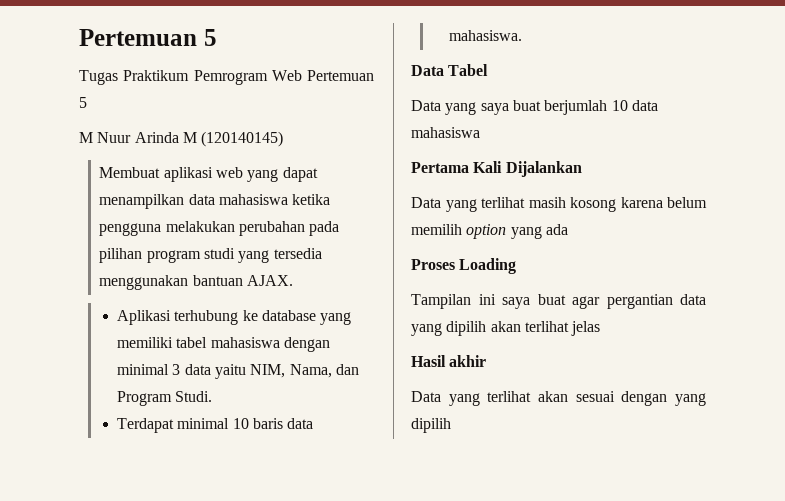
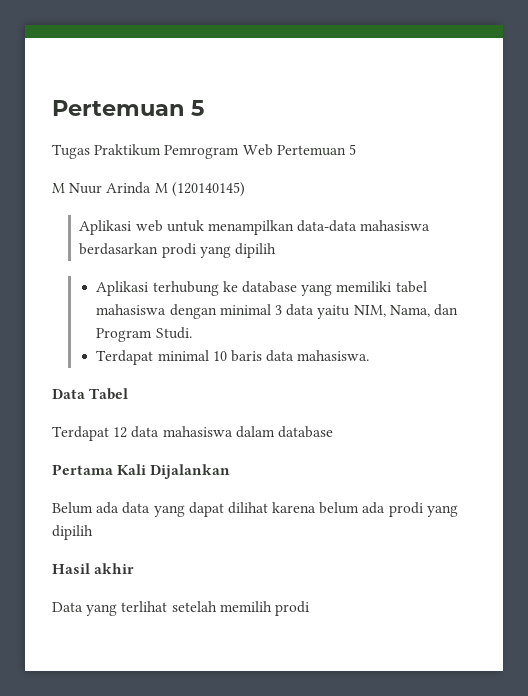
- Membuat aplikasi web yang dapat menampilkan data mahasiswa ketika pengguna melakukan perubahan pada pilihan program studi yang tersedia menggunakan bantuan AJAX.
+ Aplikasi web untuk menampilkan data-data mahasiswa berdasarkan prodi yang dipilih
- Data yang saya buat berjumlah 10 data mahasiswa
+ Terdapat 12 data mahasiswa dalam database
- Data yang terlihat masih kosong karena belum memilih option yang ada
- Proses Loading
- Tampilan ini saya buat agar pergantian data yang dipilih akan terlihat jelas
+ Belum ada data yang dapat dilihat karena belum ada prodi yang dipilih
- Data yang terlihat akan sesuai dengan yang dipilih
+ Data yang terlihat setelah memilih prodi

